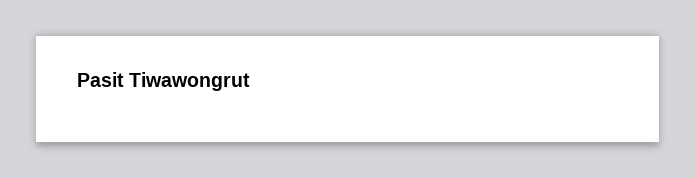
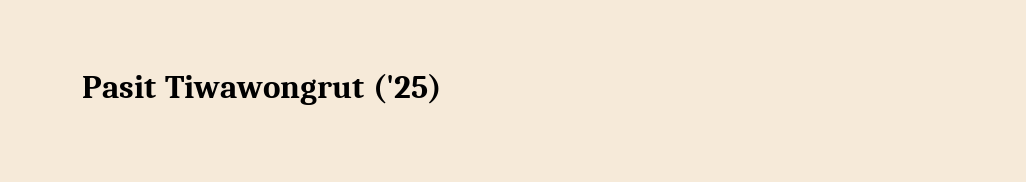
- Pasit Tiwawongrut
+ Pasit Tiwawongrut ('25)

